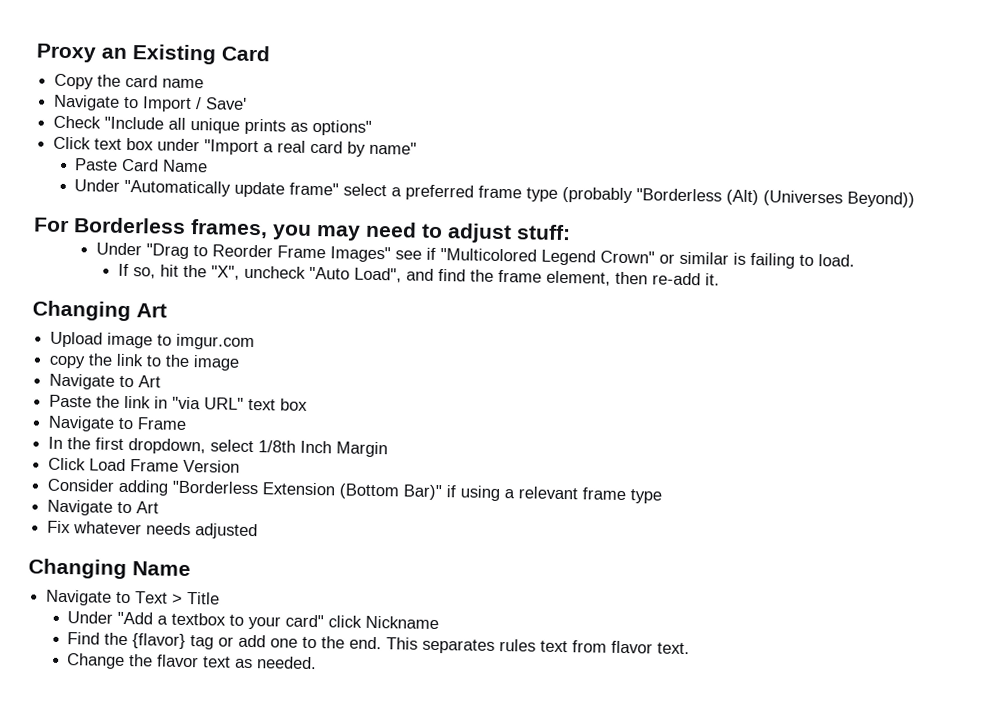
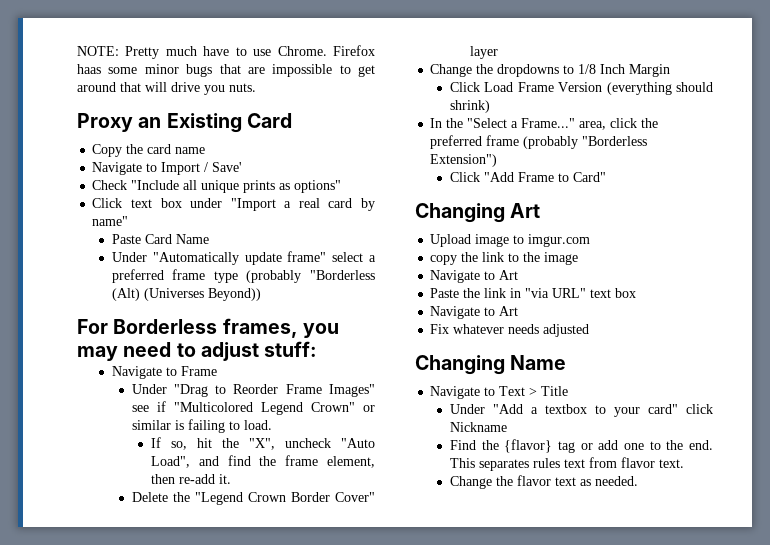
+ NOTE: Pretty much have to use Chrome. Firefox haas some minor bugs that are impossible to get around that will drive you nuts.
+ Navigate to Frame
+ Delete the "Legend Crown Border Cover" layer
+ Change the dropdowns to 1/8 Inch Margin
+ Click Load Frame Version (everything should shrink)
+ In the "Select a Frame..." area, click the preferred frame (probably "Borderless Extension")
+ Click "Add Frame to Card"
- Navigate to Frame
- In the first dropdown, select 1/8th Inch Margin
- Click Load Frame Version
- Consider adding "Borderless Extension (Bottom Bar)" if using a relevant frame type

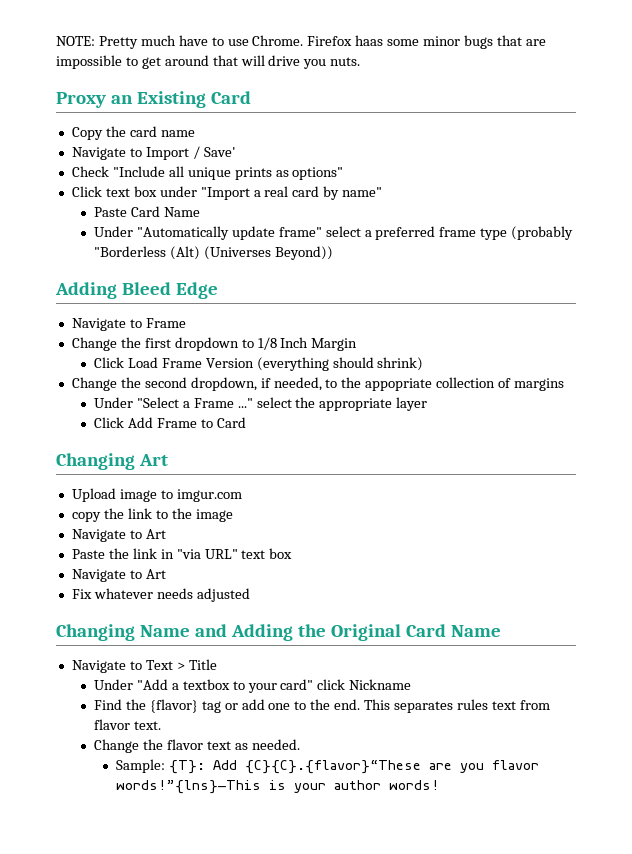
- For Borderless frames, you may need to adjust stuff:
+ Adding Bleed Edge
  Navigate to Frame
- Under "Drag to Reorder Frame Images" see if "Multicolored Legend Crown" or similar is failing to load.
- If so, hit the "X", uncheck "Auto Load", and find the frame element, then re-add it.
- Delete the "Legend Crown Border Cover" layer
- Change the dropdowns to 1/8 Inch Margin
+ Change the first dropdown to 1/8 Inch Margin
- In the "Select a Frame..." area, click the preferred frame (probably "Borderless Extension")
- Click "Add Frame to Card"
+ Change the second dropdown, if needed, to the appopriate collection of margins
+ Under "Select a Frame ..." select the appropriate layer
+ Click Add Frame to Card
- Changing Name
+ Changing Name and Adding the Original Card Name
+ Sample: {T}: Add {C}{C}.{flavor}“These are you flavor words!”{lns}—This is your author words!

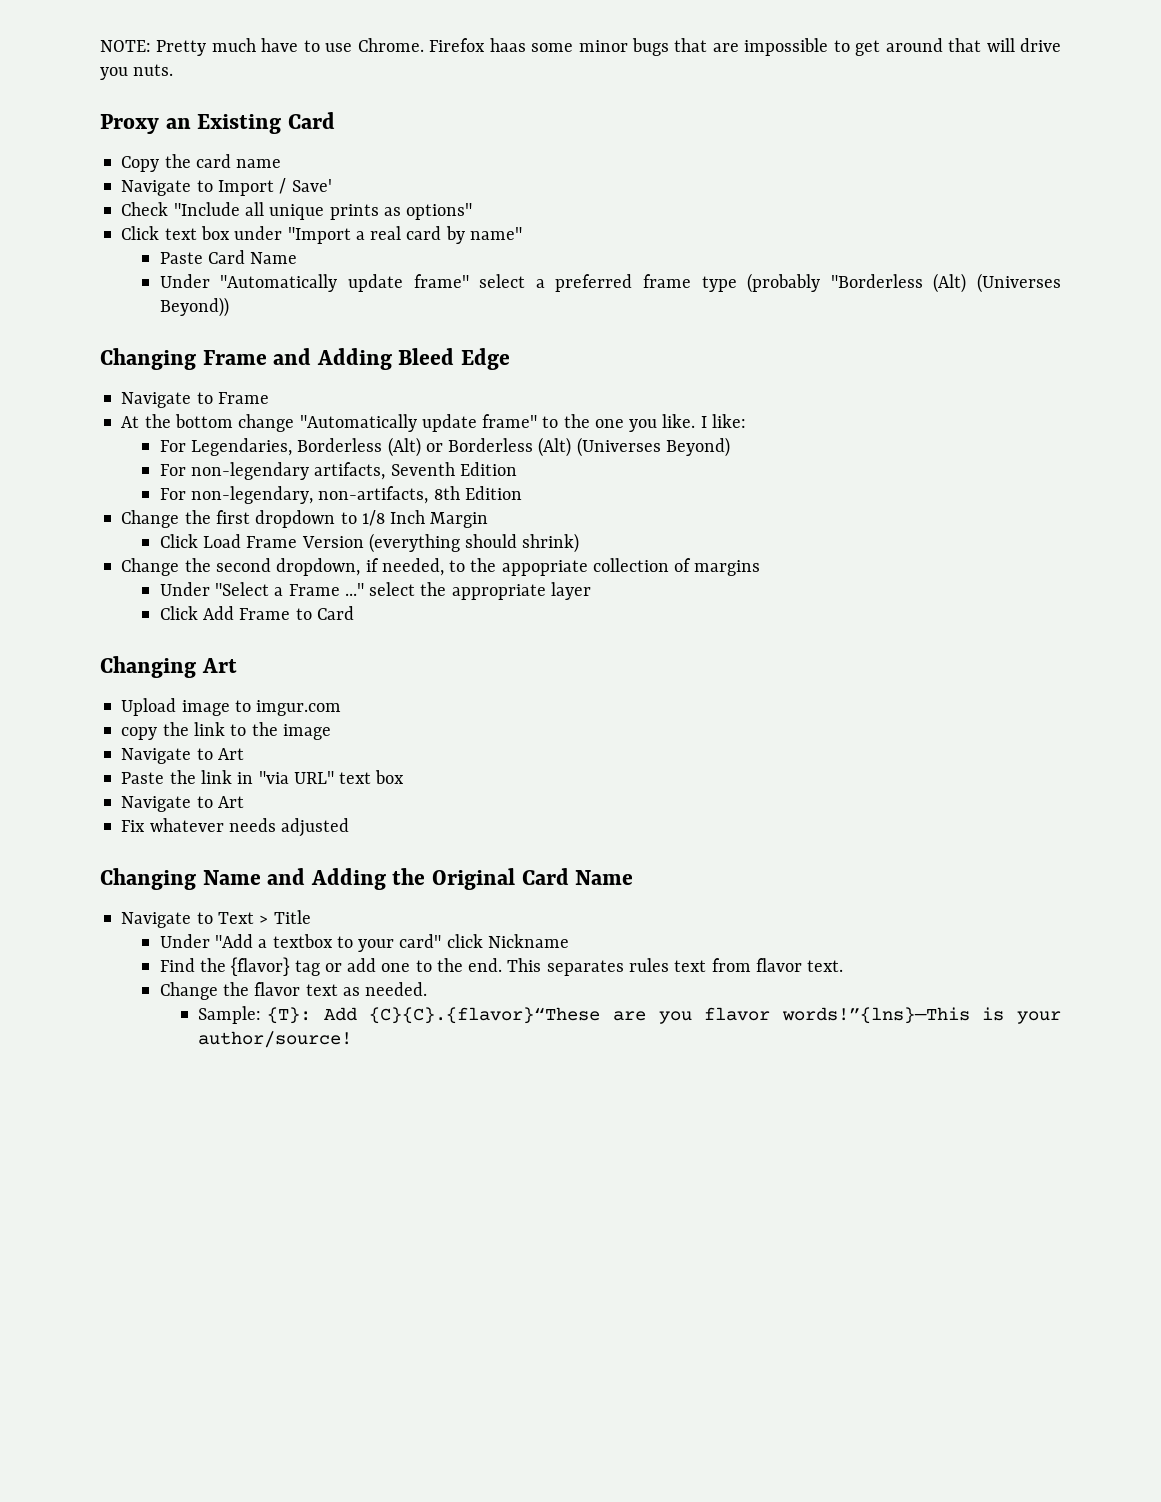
- Adding Bleed Edge
+ Changing Frame and Adding Bleed Edge
+ At the bottom change "Automatically update frame" to the one you like. I like:
+ For Legendaries, Borderless (Alt) or Borderless (Alt) (Universes Beyond)
+ For non-legendary artifacts, Seventh Edition
+ For non-legendary, non-artifacts, 8th Edition
- Sample: {T}: Add {C}{C}.{flavor}“These are you flavor words!”{lns}—This is your author words!
+ Sample: {T}: Add {C}{C}.{flavor}“These are you flavor words!”{lns}—This is your author/source!

